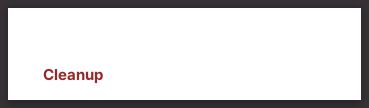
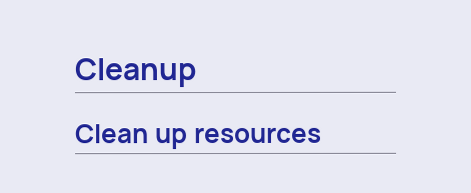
+ Clean up resources

